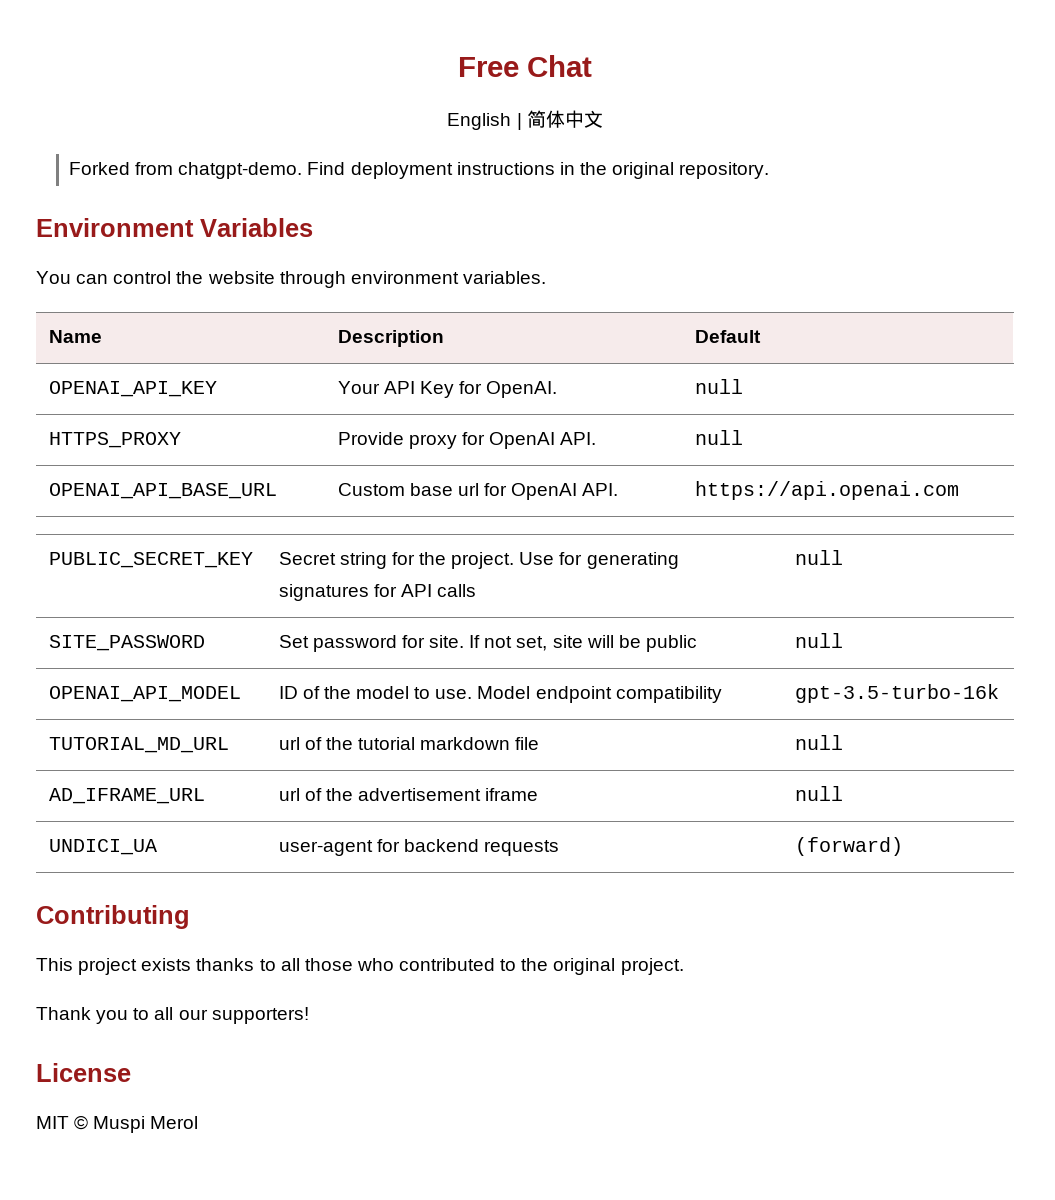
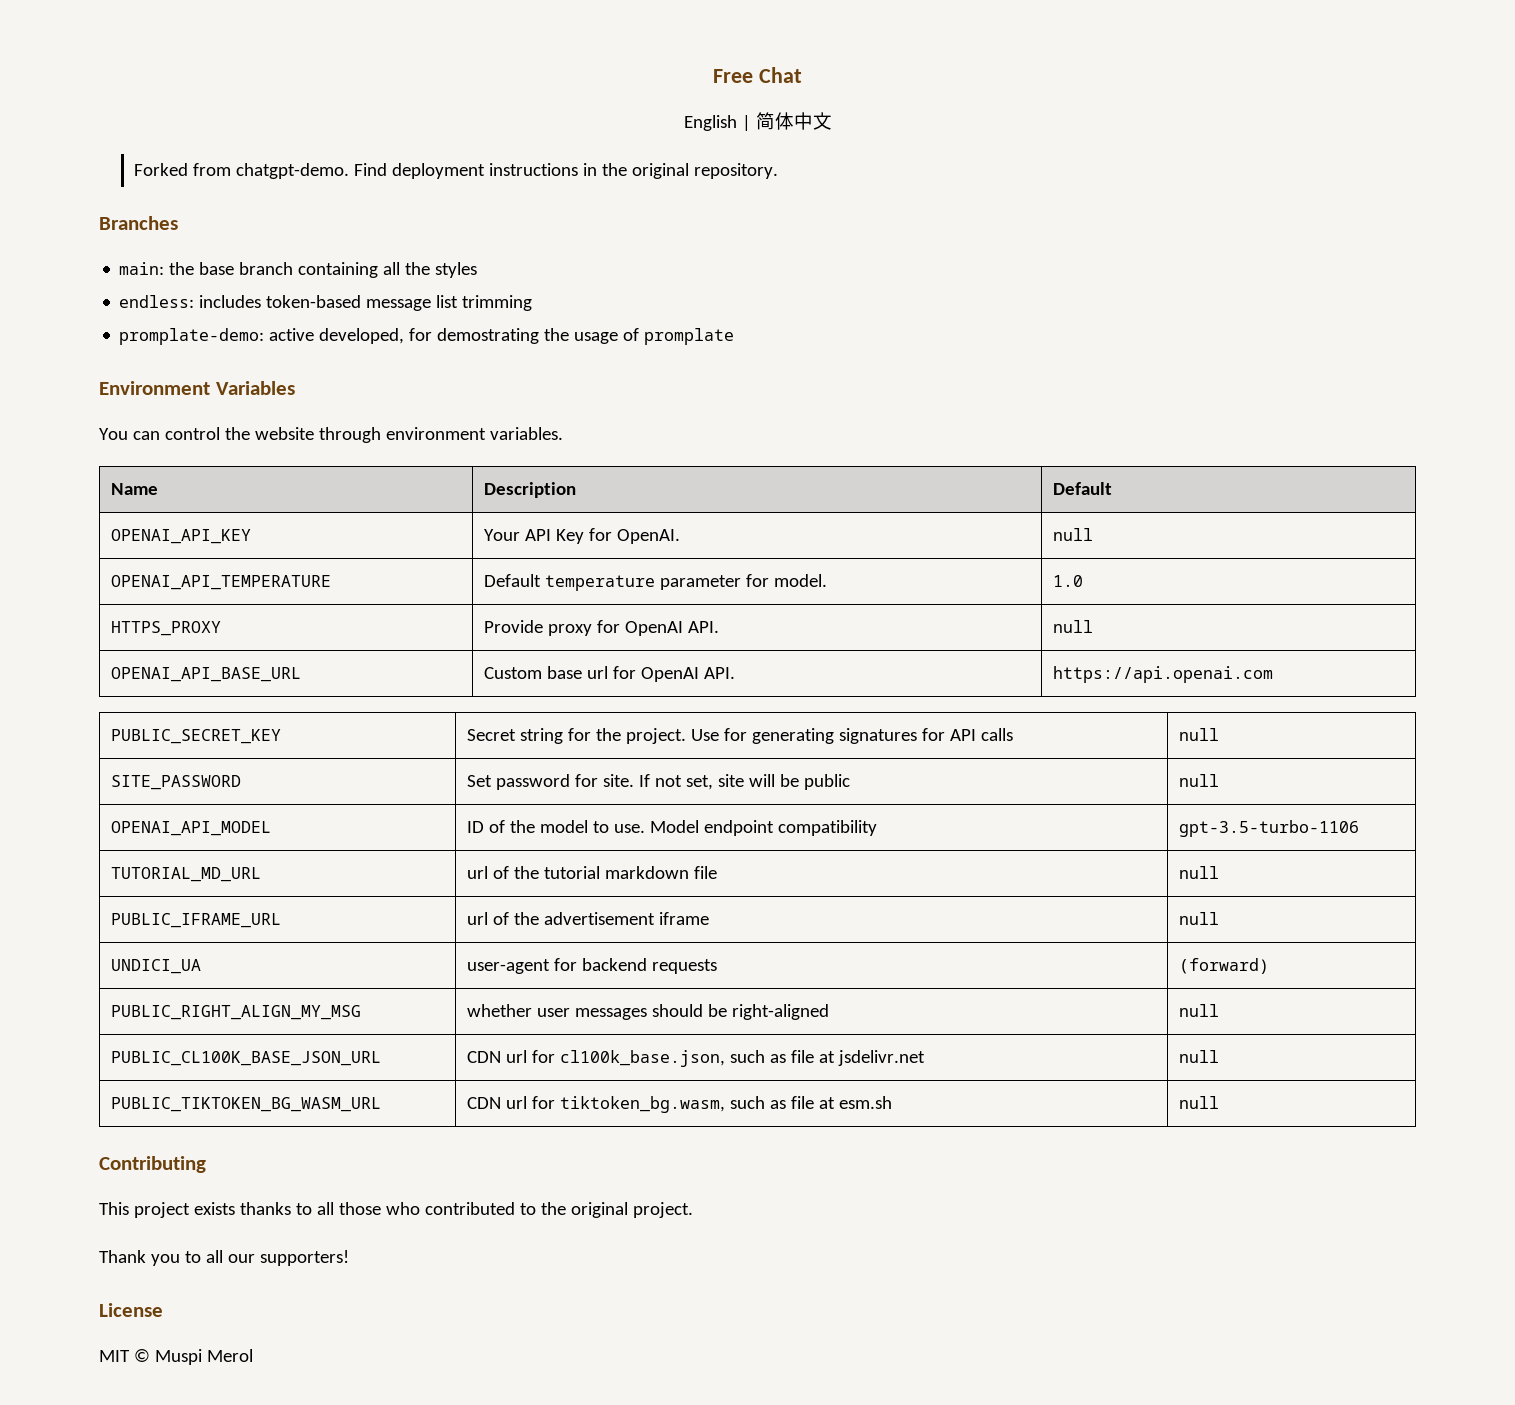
+ Branches
+ main: the base branch containing all the styles
+ endless: includes token-based message list trimming
+ promplate-demo: active developed, for demostrating the usage of promplate
+ OPENAI_API_TEMPERATURE | Default temperature parameter for model. | 1.0
- OPENAI_API_MODEL | ID of the model to use. Model endpoint compatibility | gpt-3.5-turbo-16k
+ OPENAI_API_MODEL | ID of the model to use. Model endpoint compatibility | gpt-3.5-turbo-1106
- AD_IFRAME_URL | url of the advertisement iframe | null
+ PUBLIC_IFRAME_URL | url of the advertisement iframe | null
+ PUBLIC_RIGHT_ALIGN_MY_MSG | whether user messages should be right-aligned | null
+ PUBLIC_CL100K_BASE_JSON_URL | CDN url for cl100k_base.json, such as file at jsdelivr.net | null
+ PUBLIC_TIKTOKEN_BG_WASM_URL | CDN url for tiktoken_bg.wasm, such as file at esm.sh | null

